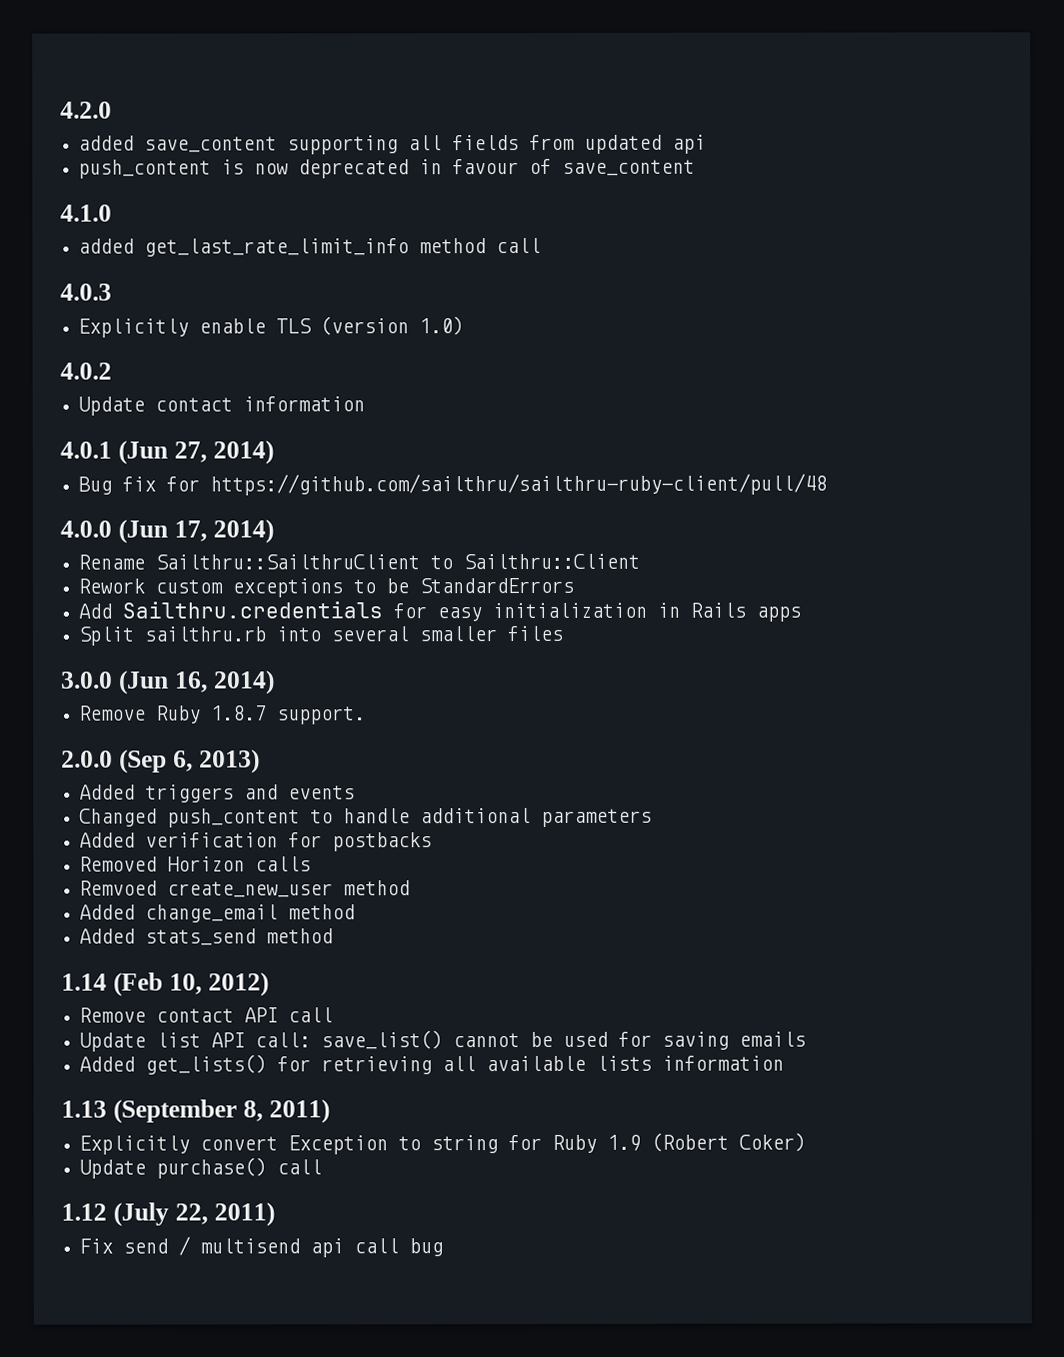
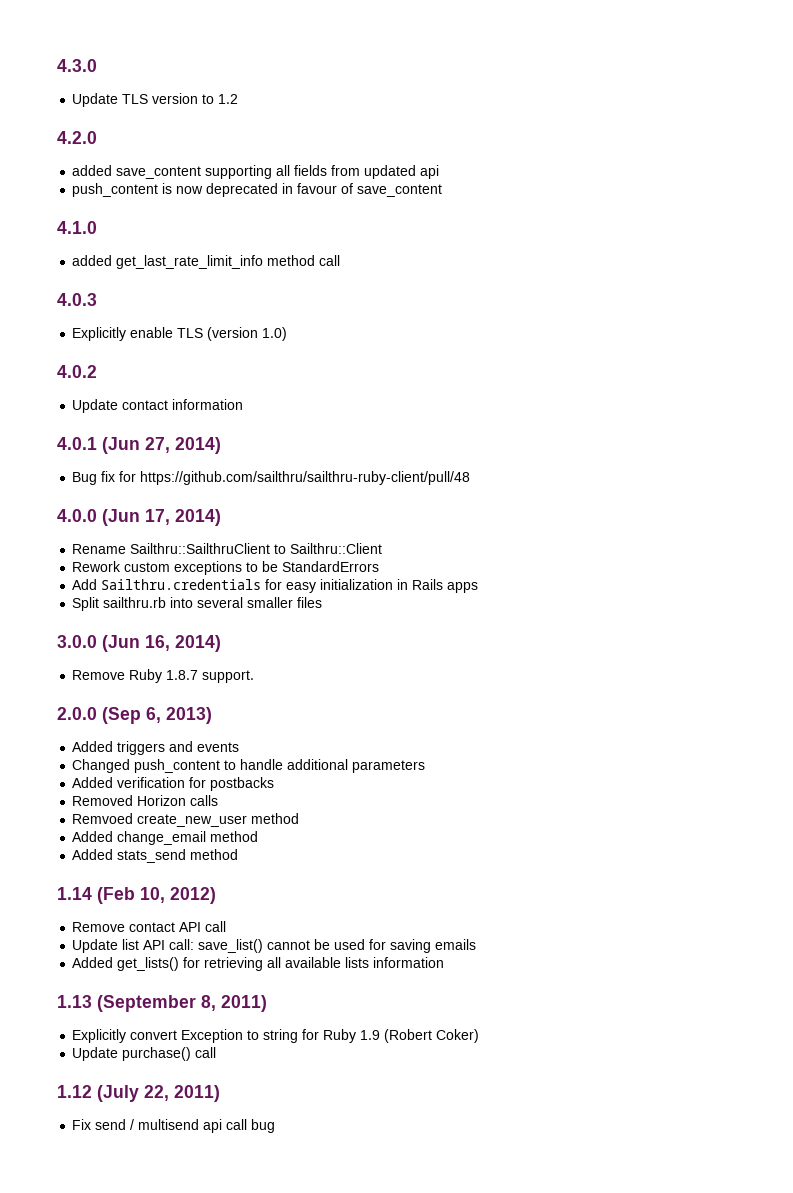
+ 4.3.0
+ Update TLS version to 1.2

